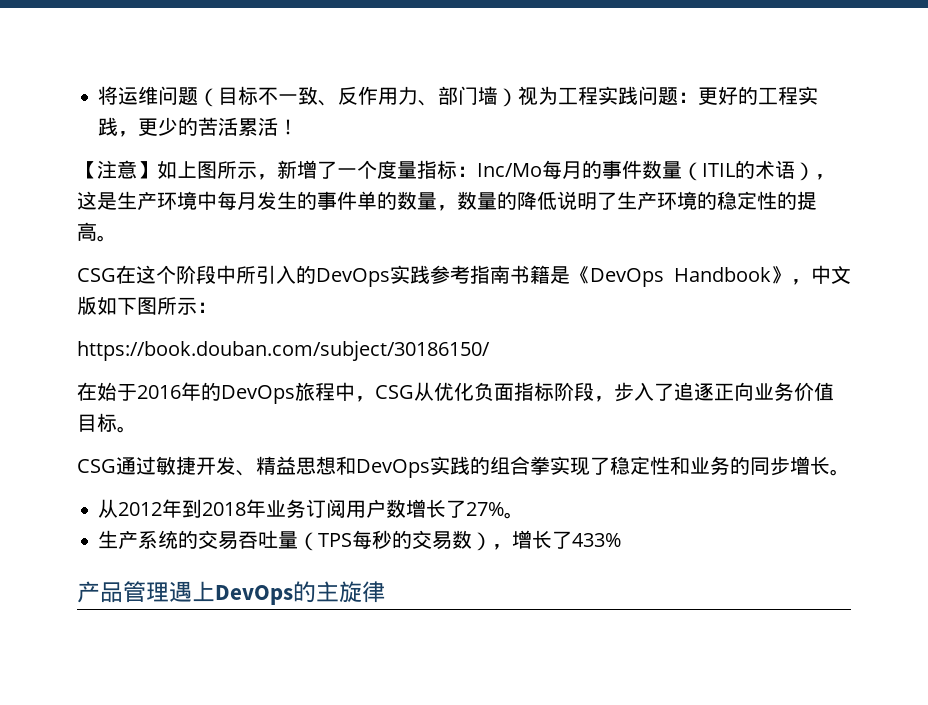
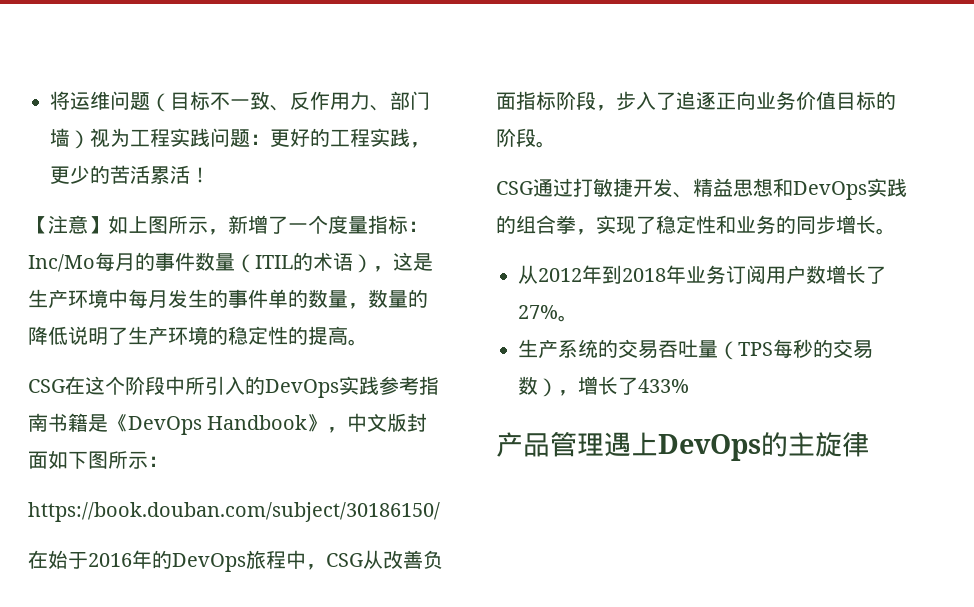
- CSG在这个阶段中所引入的DevOps实践参考指南书籍是《DevOps Handbook》，中文版如下图所示：
+ CSG在这个阶段中所引入的DevOps实践参考指南书籍是《DevOps Handbook》，中文版封面如下图所示：
- 在始于2016年的DevOps旅程中，CSG从优化负面指标阶段，步入了追逐正向业务价值目标。
+ 在始于2016年的DevOps旅程中，CSG从改善负面指标阶段，步入了追逐正向业务价值目标的阶段。
- CSG通过敏捷开发、精益思想和DevOps实践的组合拳实现了稳定性和业务的同步增长。
+ CSG通过打敏捷开发、精益思想和DevOps实践的组合拳，实现了稳定性和业务的同步增长。

